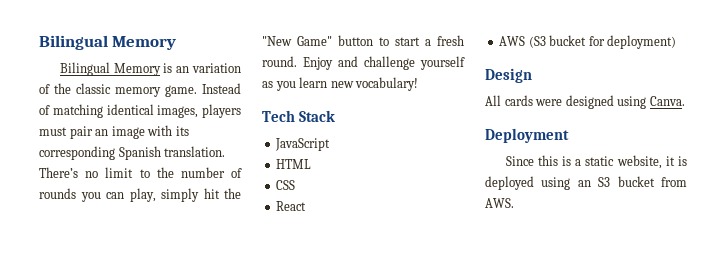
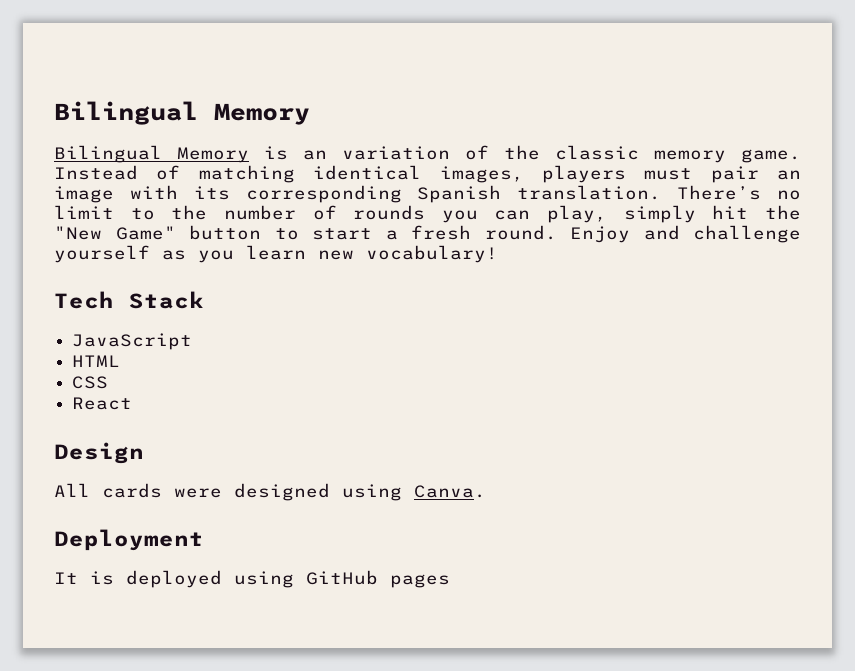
- AWS (S3 bucket for deployment)
- Since this is a static website, it is deployed using an S3 bucket from AWS.
+ It is deployed using GitHub pages

